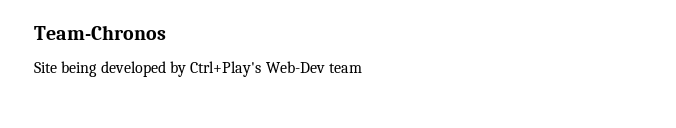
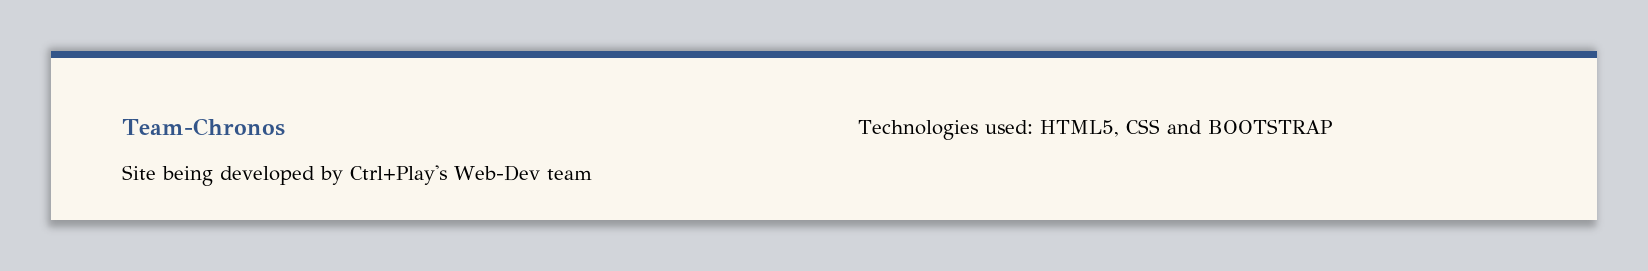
+ Technologies used: HTML5, CSS and BOOTSTRAP

